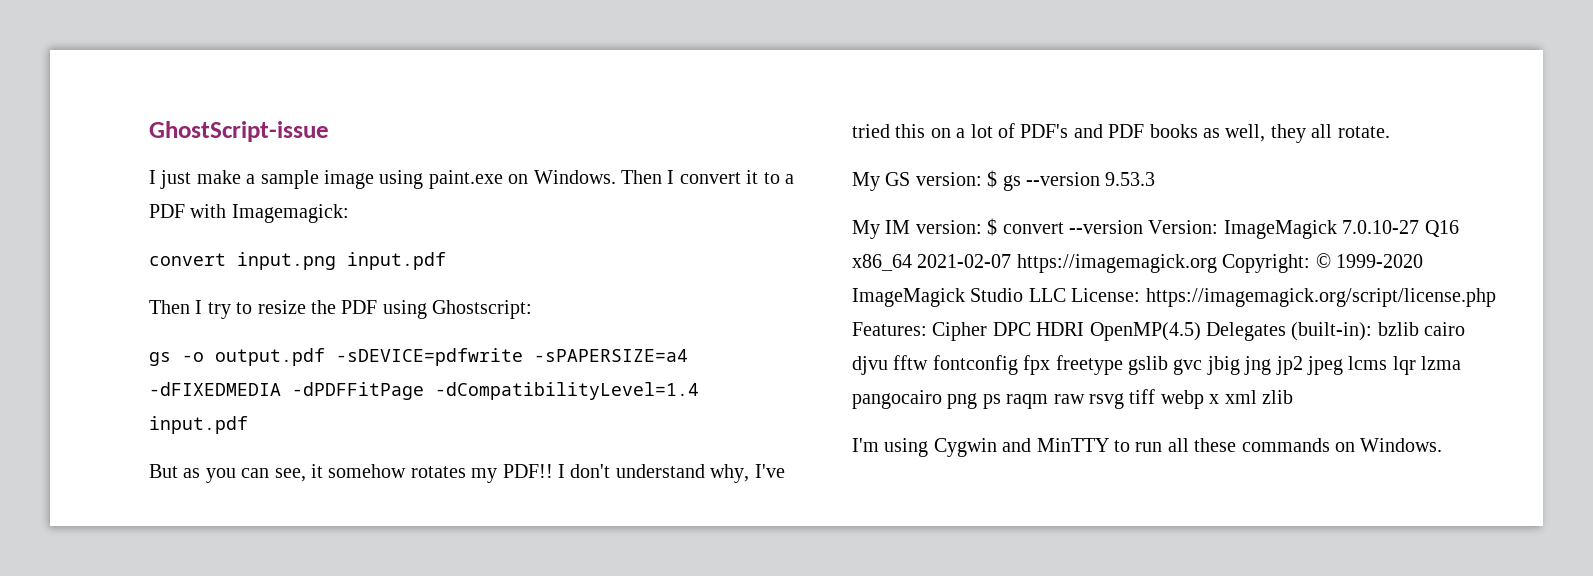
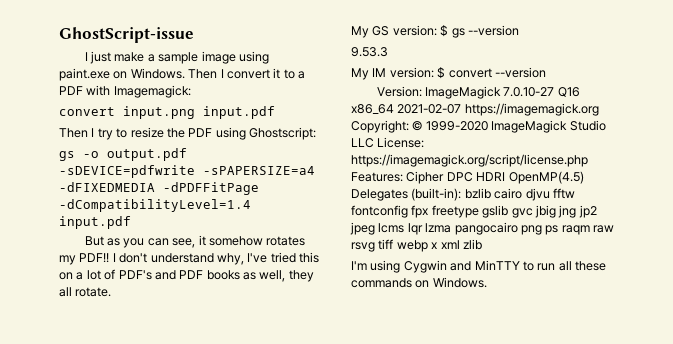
- My GS version: $ gs --version 9.53.3
+ My GS version: $ gs --version
+ 9.53.3
- My IM version: $ convert --version Version: ImageMagick 7.0.10-27 Q16 x86_64 2021-02-07 https://imagemagick.org Copyright: © 1999-2020 ImageMagick Studio LLC License: https://imagemagick.org/script/license.php Features: Cipher DPC HDRI OpenMP(4.5) Delegates (built-in): bzlib cairo djvu fftw fontconfig fpx freetype gslib gvc jbig jng jp2 jpeg lcms lqr lzma pangocairo png ps raqm raw rsvg tiff webp x xml zlib
+ My IM version: $ convert --version
+ Version: ImageMagick 7.0.10-27 Q16 x86_64 2021-02-07 https://imagemagick.org Copyright: © 1999-2020 ImageMagick Studio LLC License: https://imagemagick.org/script/license.php Features: Cipher DPC HDRI OpenMP(4.5) Delegates (built-in): bzlib cairo djvu fftw fontconfig fpx freetype gslib gvc jbig jng jp2 jpeg lcms lqr lzma pangocairo png ps raqm raw rsvg tiff webp x xml zlib

